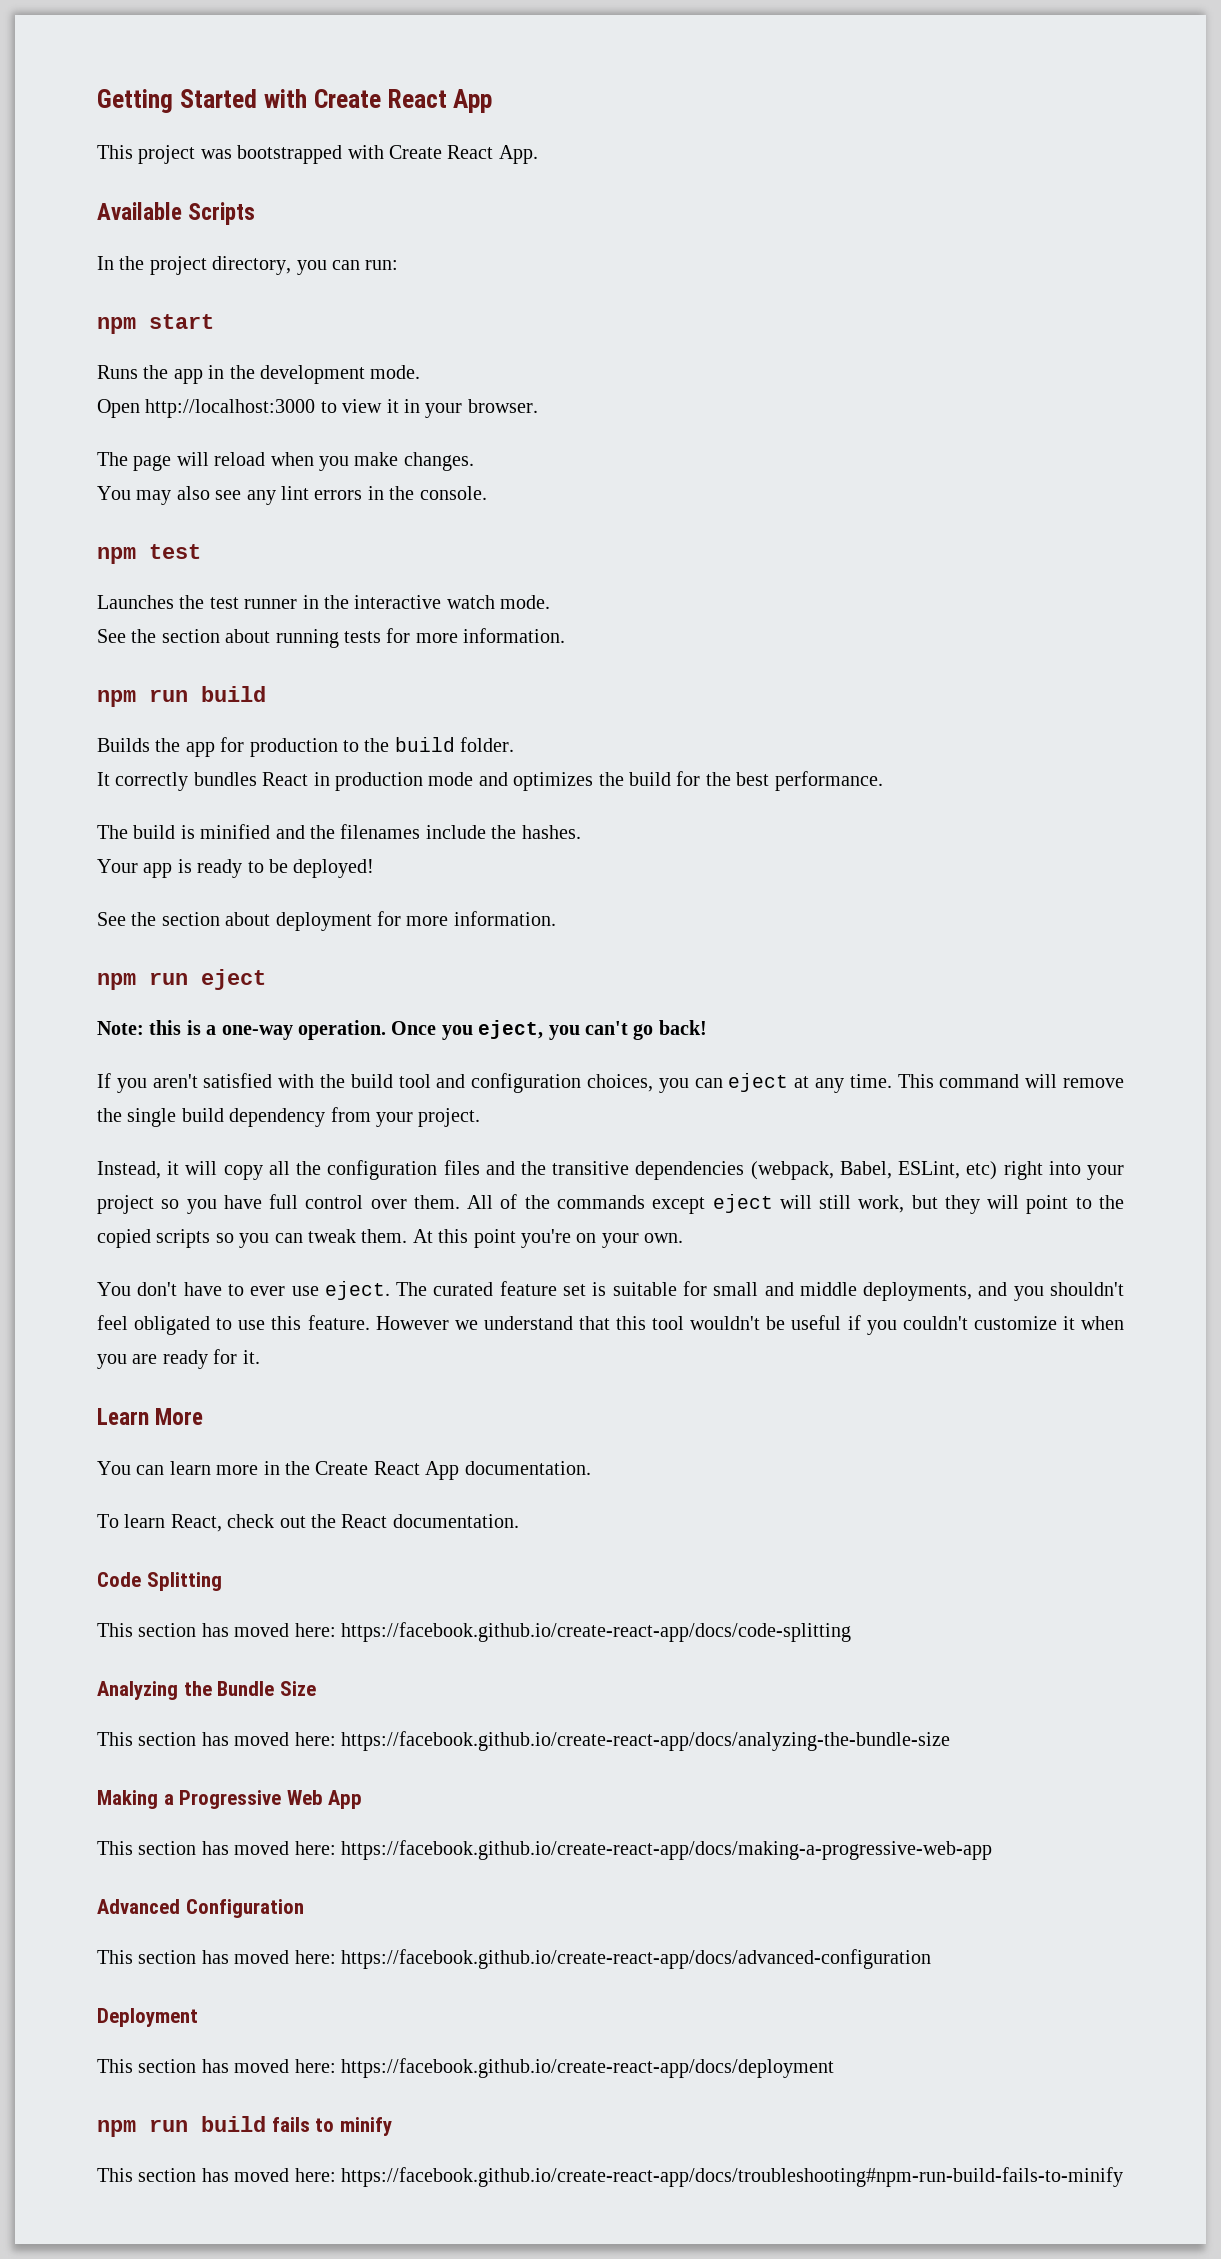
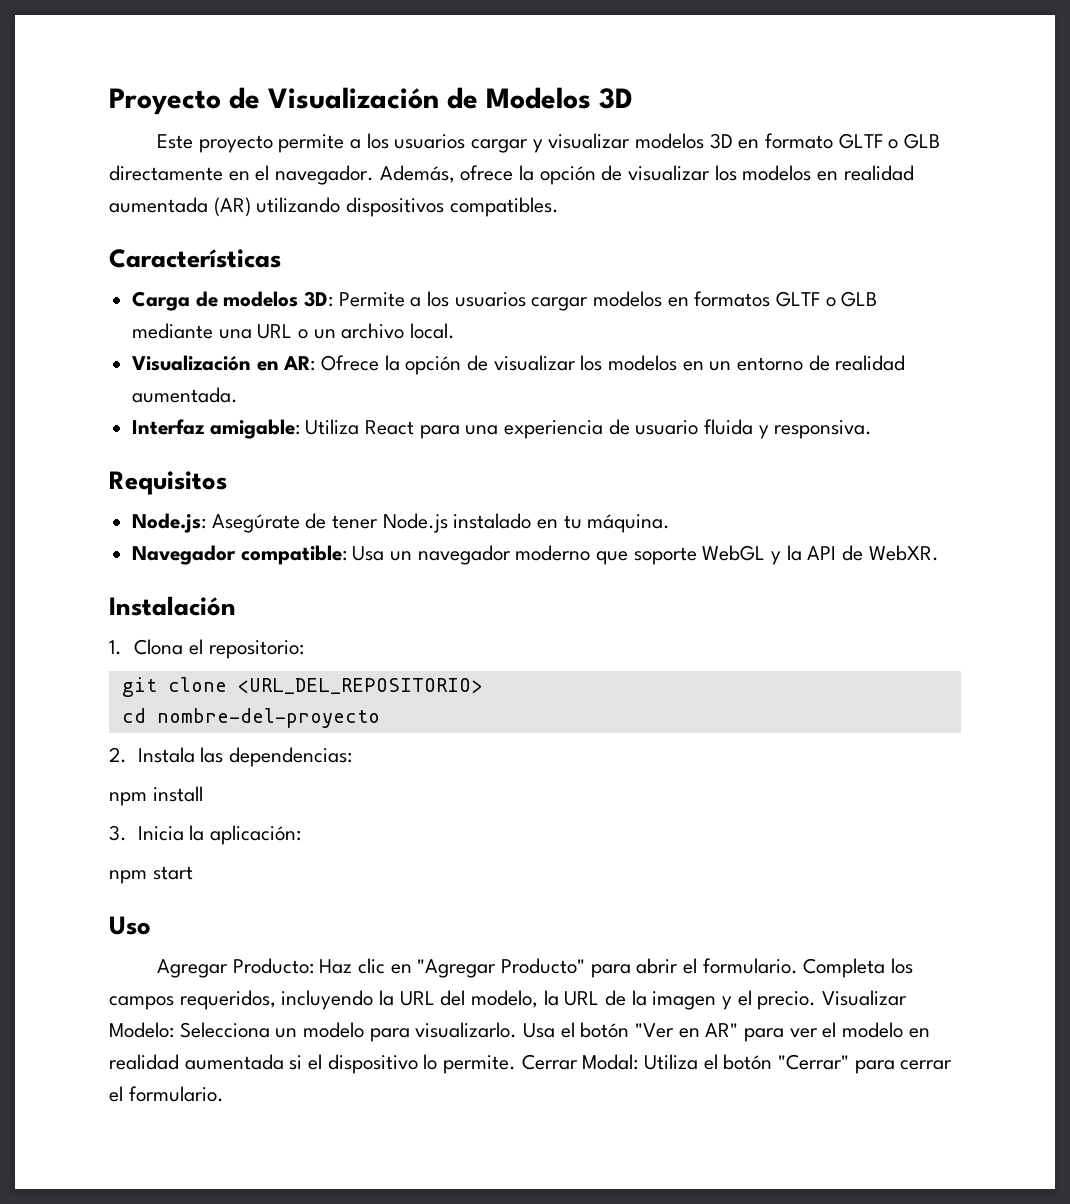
- Getting Started with Create React App
- This project was bootstrapped with Create React App.
- Available Scripts
- In the project directory, you can run:
+ Proyecto de Visualización de Modelos 3D
+ Este proyecto permite a los usuarios cargar y visualizar modelos 3D en formato GLTF o GLB directamente en el navegador. Además, ofrece la opción de visualizar los modelos en realidad aumentada (AR) utilizando dispositivos compatibles.
+ Características
+ Carga de modelos 3D: Permite a los usuarios cargar modelos en formatos GLTF o GLB mediante una URL o un archivo local.
+ Visualización en AR: Ofrece la opción de visualizar los modelos en un entorno de realidad aumentada.
+ Interfaz amigable: Utiliza React para una experiencia de usuario fluida y responsiva.
+ Requisitos
+ Node.js: Asegúrate de tener Node.js instalado en tu máquina.
+ Navegador compatible: Usa un navegador moderno que soporte WebGL y la API de WebXR.
+ Instalación
+ 1. Clona el repositorio:
+ git clone <URL_DEL_REPOSITORIO>
+ cd nombre-del-proyecto
+ 2. Instala las dependencias:
+ npm install
+ 3. Inicia la aplicación:
  npm start
- Runs the app in the development mode.
- Open http://localhost:3000 to view it in your browser.
- The page will reload when you make changes.
- You may also see any lint errors in the console.
- npm test
- Launches the test runner in the interactive watch mode.
- See the section about running tests for more information.
- npm run build
- Builds the app for production to the build folder.
- It correctly bundles React in production mode and optimizes the build for the best performance.
- The build is minified and the filenames include the hashes.
- Your app is ready to be deployed!
- See the section about deployment for more information.
- npm run eject
- Note: this is a one-way operation. Once you eject, you can't go back!
- If you aren't satisfied with the build tool and configuration choices, you can eject at any time. This command will remove the single build dependency from your project.
- Instead, it will copy all the configuration files and the transitive dependencies (webpack, Babel, ESLint, etc) right into your project so you have full control over them. All of the commands except eject will still work, but they will point to the copied scripts so you can tweak them. At this point you're on your own.
- You don't have to ever use eject. The curated feature set is suitable for small and middle deployments, and you shouldn't feel obligated to use this feature. However we understand that this tool wouldn't be useful if you couldn't customize it when you are ready for it.
- Learn More
- You can learn more in the Create React App documentation.
- To learn React, check out the React documentation.
- Code Splitting
- This section has moved here: https://facebook.github.io/create-react-app/docs/code-splitting
- Analyzing the Bundle Size
- This section has moved here: https://facebook.github.io/create-react-app/docs/analyzing-the-bundle-size
- Making a Progressive Web App
- This section has moved here: https://facebook.github.io/create-react-app/docs/making-a-progressive-web-app
- Advanced Configuration
- This section has moved here: https://facebook.github.io/create-react-app/docs/advanced-configuration
- Deployment
- This section has moved here: https://facebook.github.io/create-react-app/docs/deployment
- npm run build fails to minify
- This section has moved here: https://facebook.github.io/create-react-app/docs/troubleshooting#npm-run-build-fails-to-minify
+ Uso
+ Agregar Producto: Haz clic en "Agregar Producto" para abrir el formulario. Completa los campos requeridos, incluyendo la URL del modelo, la URL de la imagen y el precio. Visualizar Modelo: Selecciona un modelo para visualizarlo. Usa el botón "Ver en AR" para ver el modelo en realidad aumentada si el dispositivo lo permite. Cerrar Modal: Utiliza el botón "Cerrar" para cerrar el formulario.

